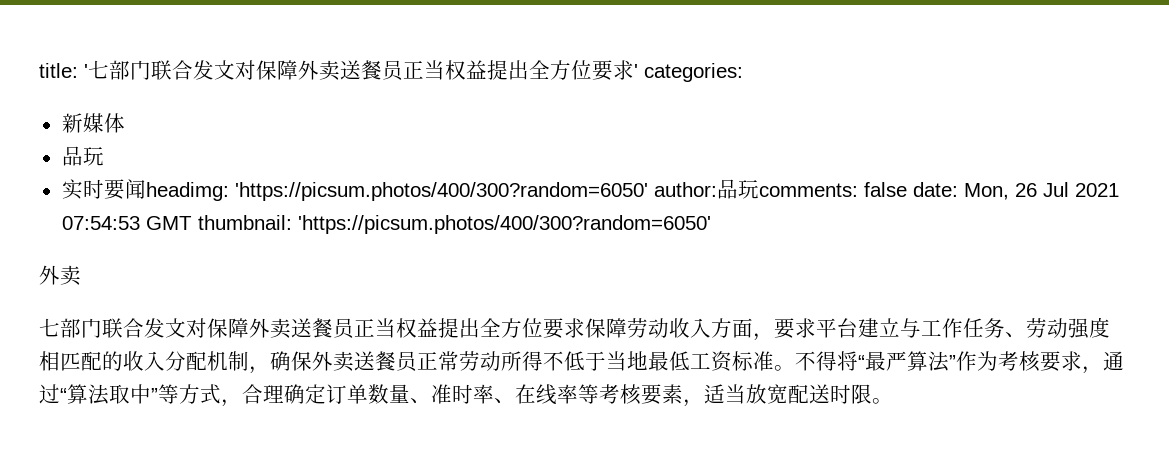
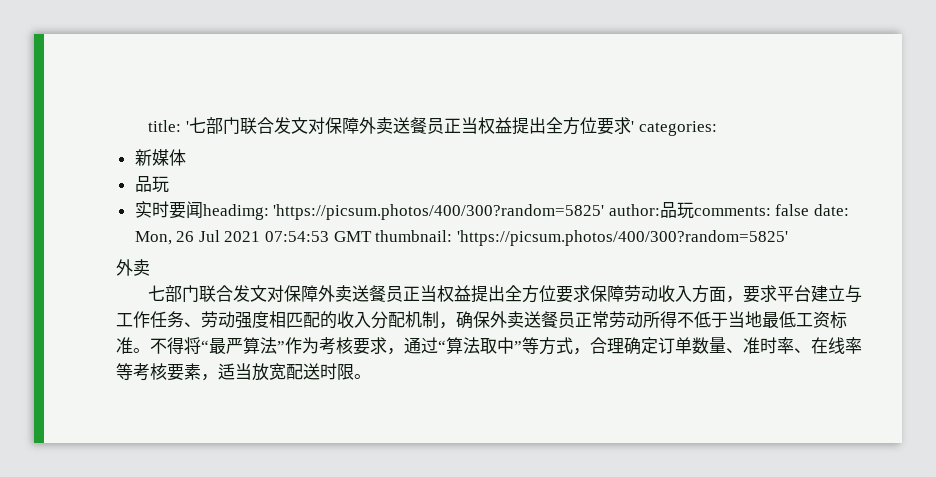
- 实时要闻headimg: 'https://picsum.photos/400/300?random=6050' author:品玩comments: false date: Mon, 26 Jul 2021 07:54:53 GMT thumbnail: 'https://picsum.photos/400/300?random=6050'
+ 实时要闻headimg: 'https://picsum.photos/400/300?random=5825' author:品玩comments: false date: Mon, 26 Jul 2021 07:54:53 GMT thumbnail: 'https://picsum.photos/400/300?random=5825'

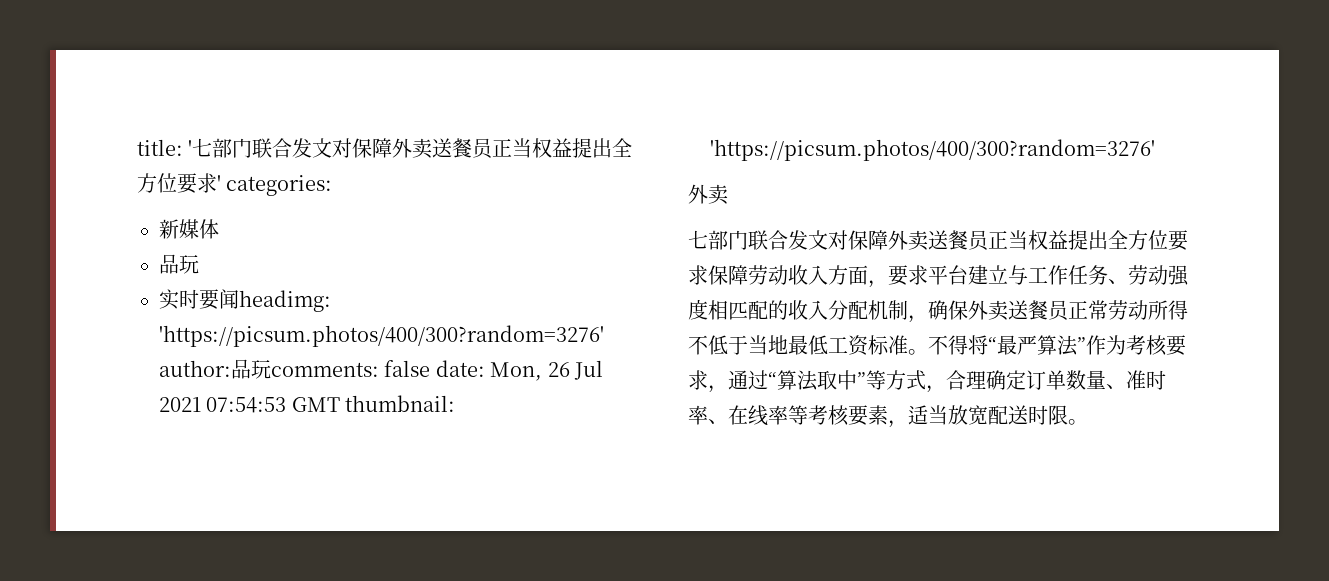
- 实时要闻headimg: 'https://picsum.photos/400/300?random=5825' author:品玩comments: false date: Mon, 26 Jul 2021 07:54:53 GMT thumbnail: 'https://picsum.photos/400/300?random=5825'
+ 实时要闻headimg: 'https://picsum.photos/400/300?random=3276' author:品玩comments: false date: Mon, 26 Jul 2021 07:54:53 GMT thumbnail: 'https://picsum.photos/400/300?random=3276'

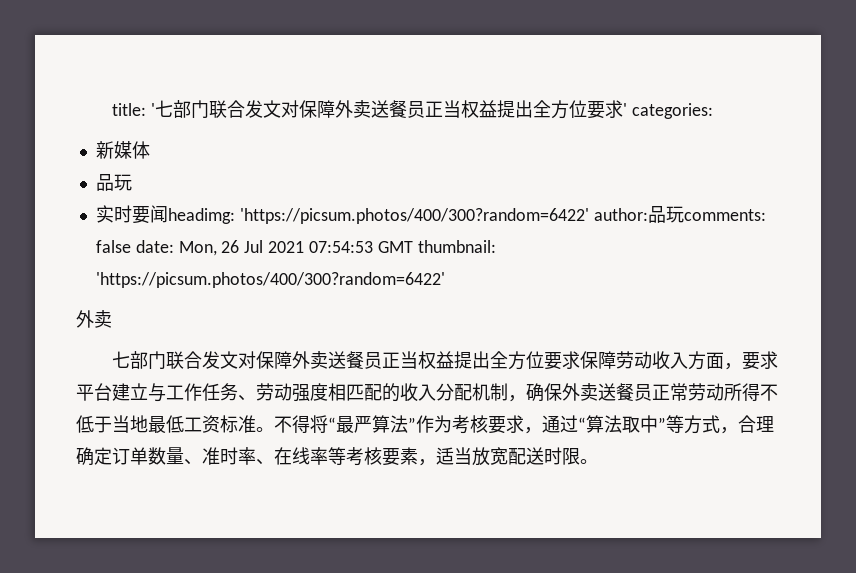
- 实时要闻headimg: 'https://picsum.photos/400/300?random=3276' author:品玩comments: false date: Mon, 26 Jul 2021 07:54:53 GMT thumbnail: 'https://picsum.photos/400/300?random=3276'
+ 实时要闻headimg: 'https://picsum.photos/400/300?random=6422' author:品玩comments: false date: Mon, 26 Jul 2021 07:54:53 GMT thumbnail: 'https://picsum.photos/400/300?random=6422'

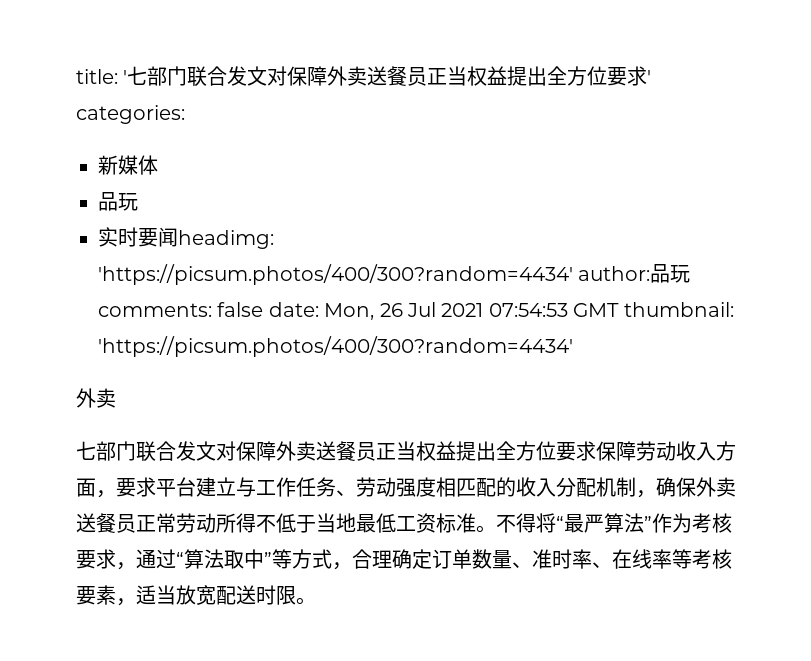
- 实时要闻headimg: 'https://picsum.photos/400/300?random=6422' author:品玩comments: false date: Mon, 26 Jul 2021 07:54:53 GMT thumbnail: 'https://picsum.photos/400/300?random=6422'
+ 实时要闻headimg: 'https://picsum.photos/400/300?random=4434' author:品玩comments: false date: Mon, 26 Jul 2021 07:54:53 GMT thumbnail: 'https://picsum.photos/400/300?random=4434'

